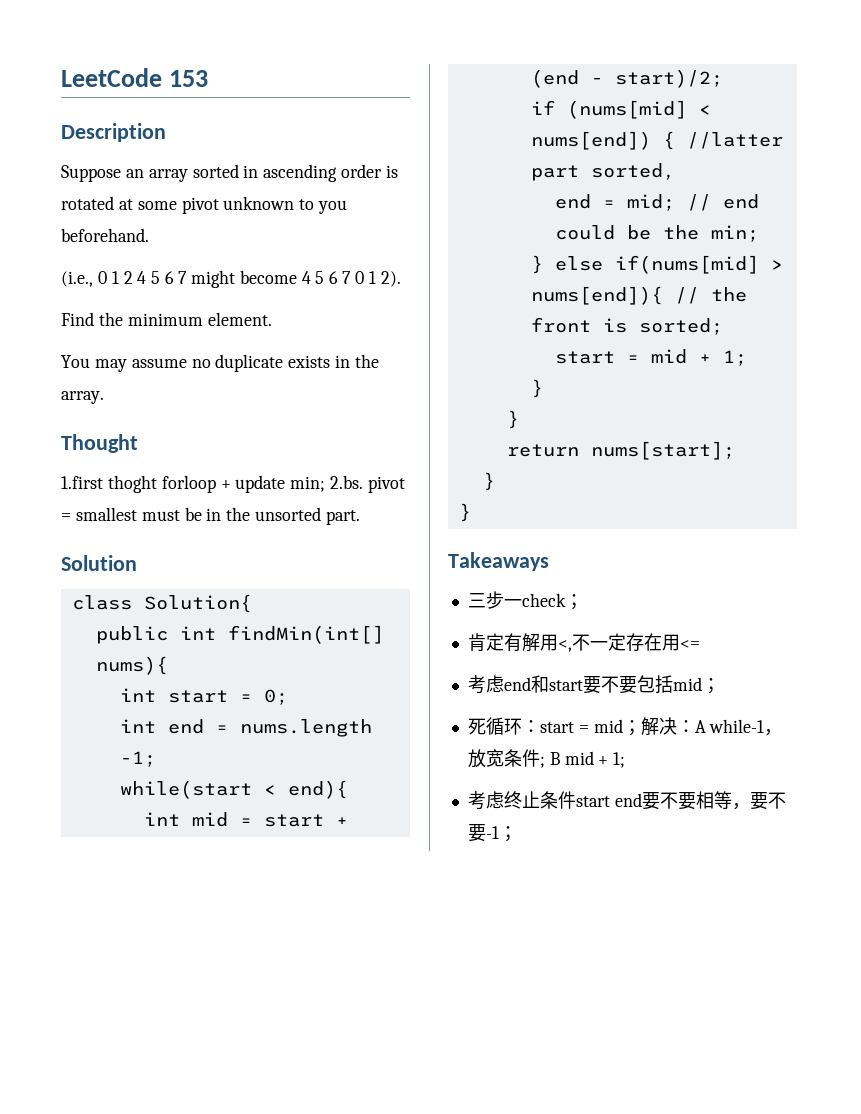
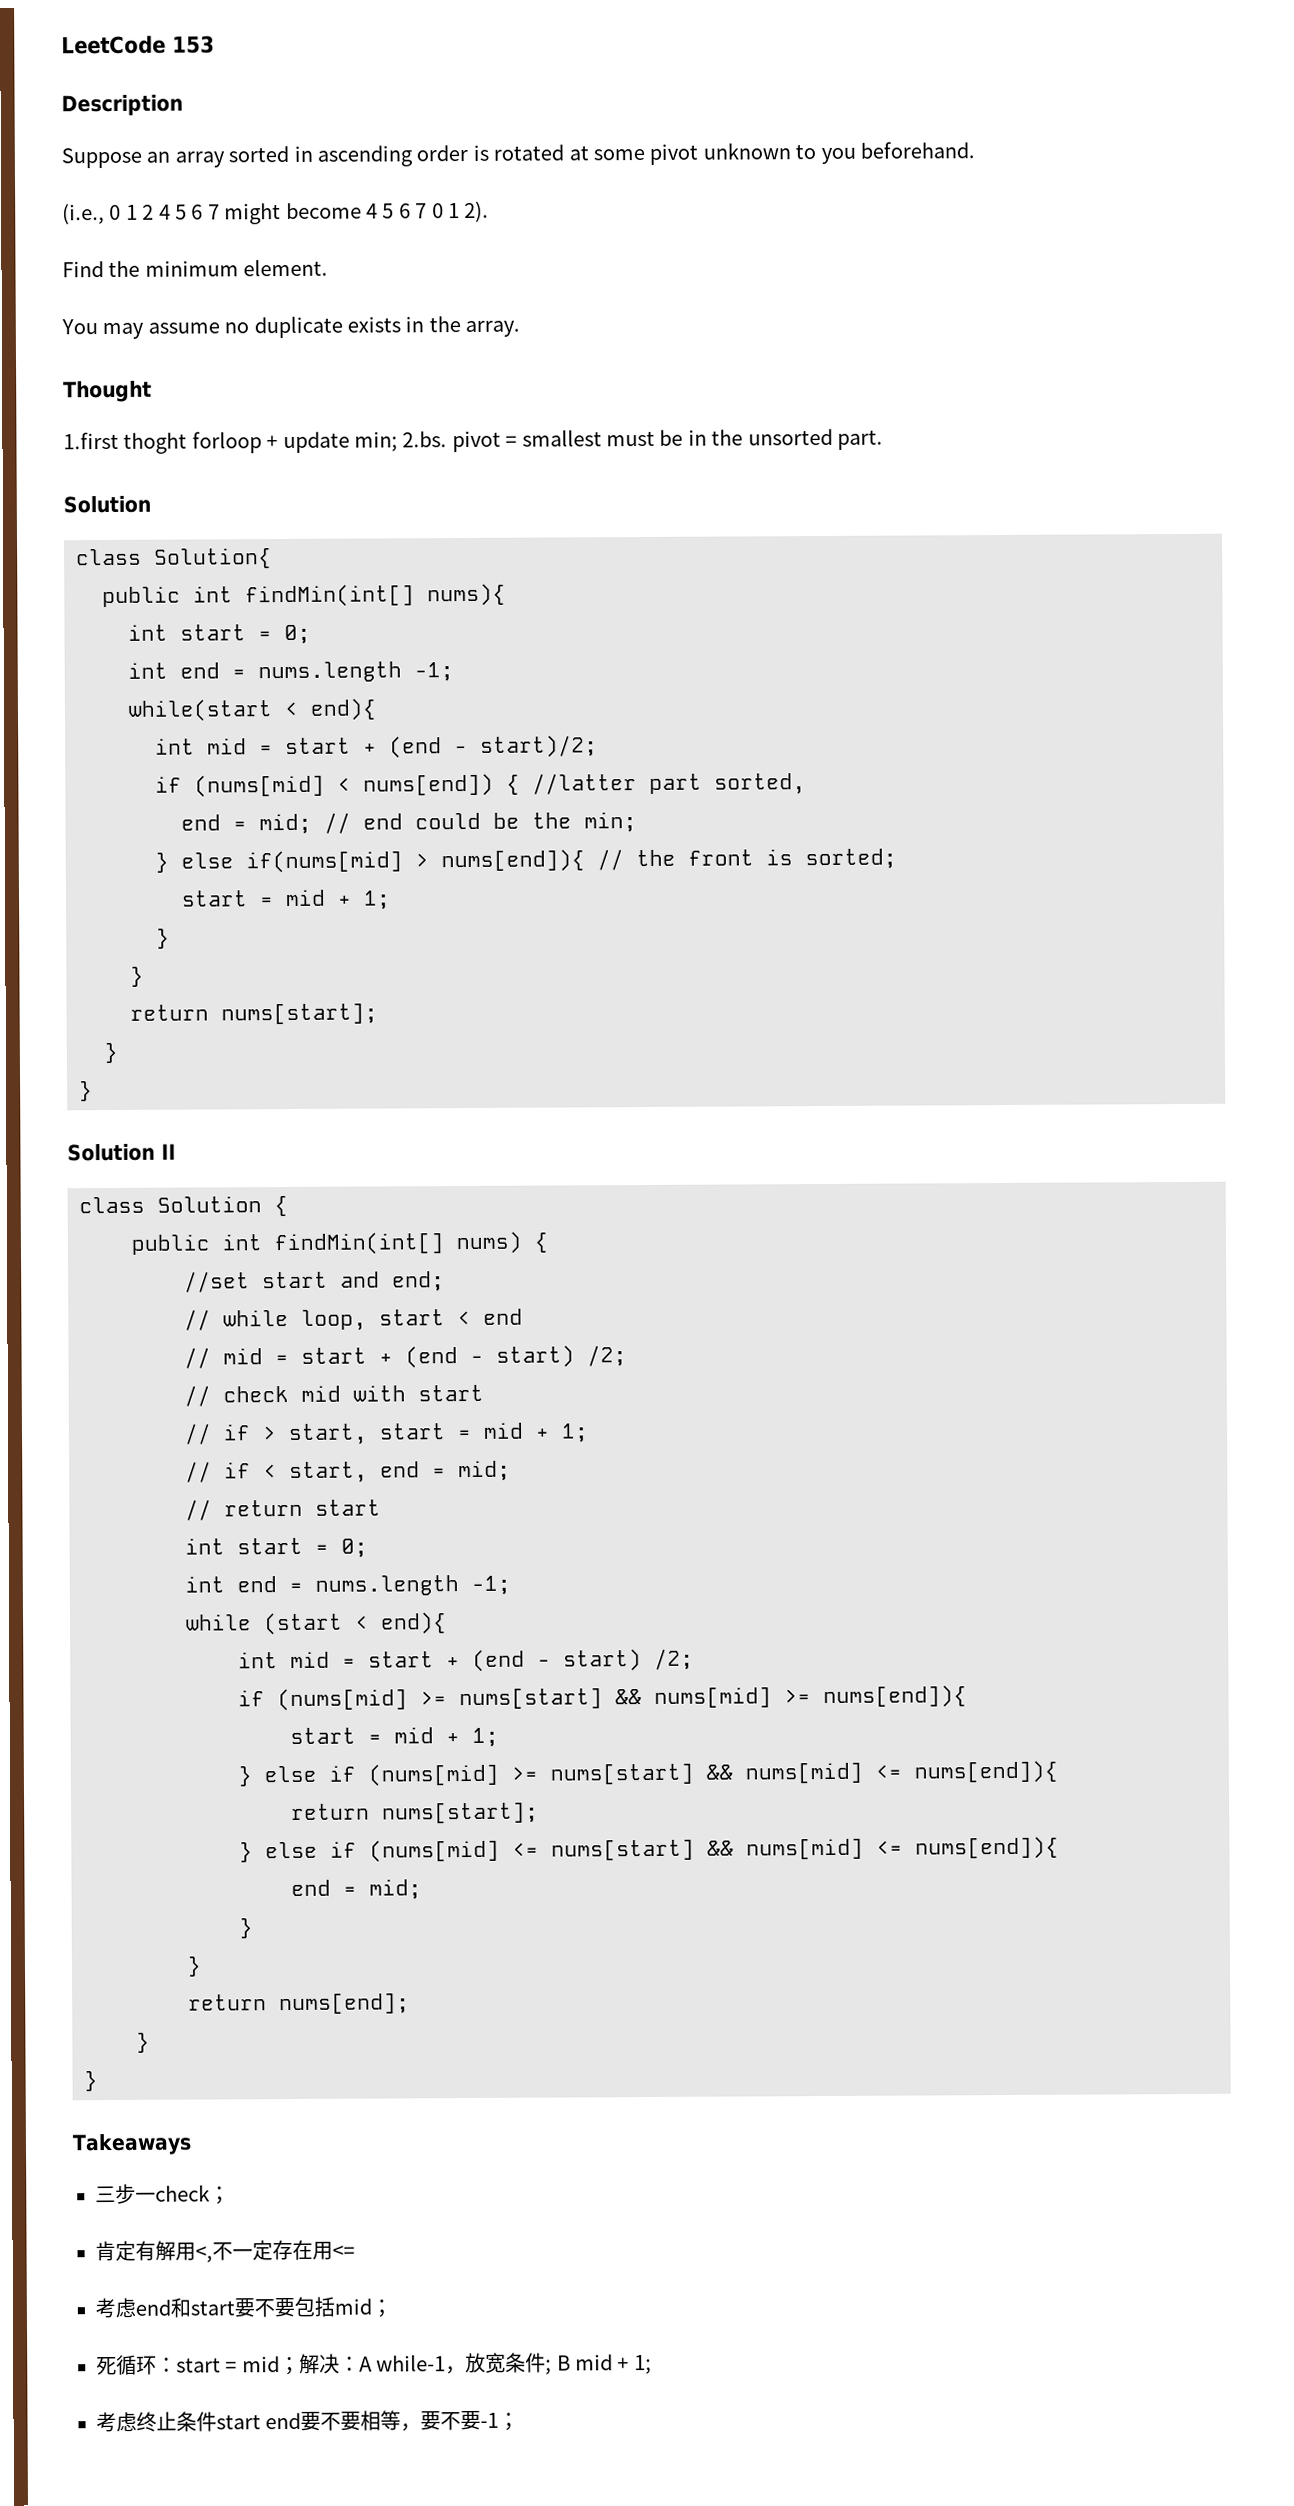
+ Solution II
+ class Solution {
+ public int findMin(int[] nums) {
+ //set start and end;
+ // while loop, start < end
+ // mid = start + (end - start) /2;
+ // check mid with start
+ // if > start, start = mid + 1;
+ // if < start, end = mid;
+ // return start
+ int start = 0;
+ int end = nums.length -1;
+ while (start < end){
+ int mid = start + (end - start) /2;
+ if (nums[mid] >= nums[start] && nums[mid] >= nums[end]){
+ start = mid + 1;
+ } else if (nums[mid] >= nums[start] && nums[mid] <= nums[end]){
+ return nums[start];
+ } else if (nums[mid] <= nums[start] && nums[mid] <= nums[end]){
+ end = mid;
+ }
+ }
+ return nums[end];
+ }
+ }

